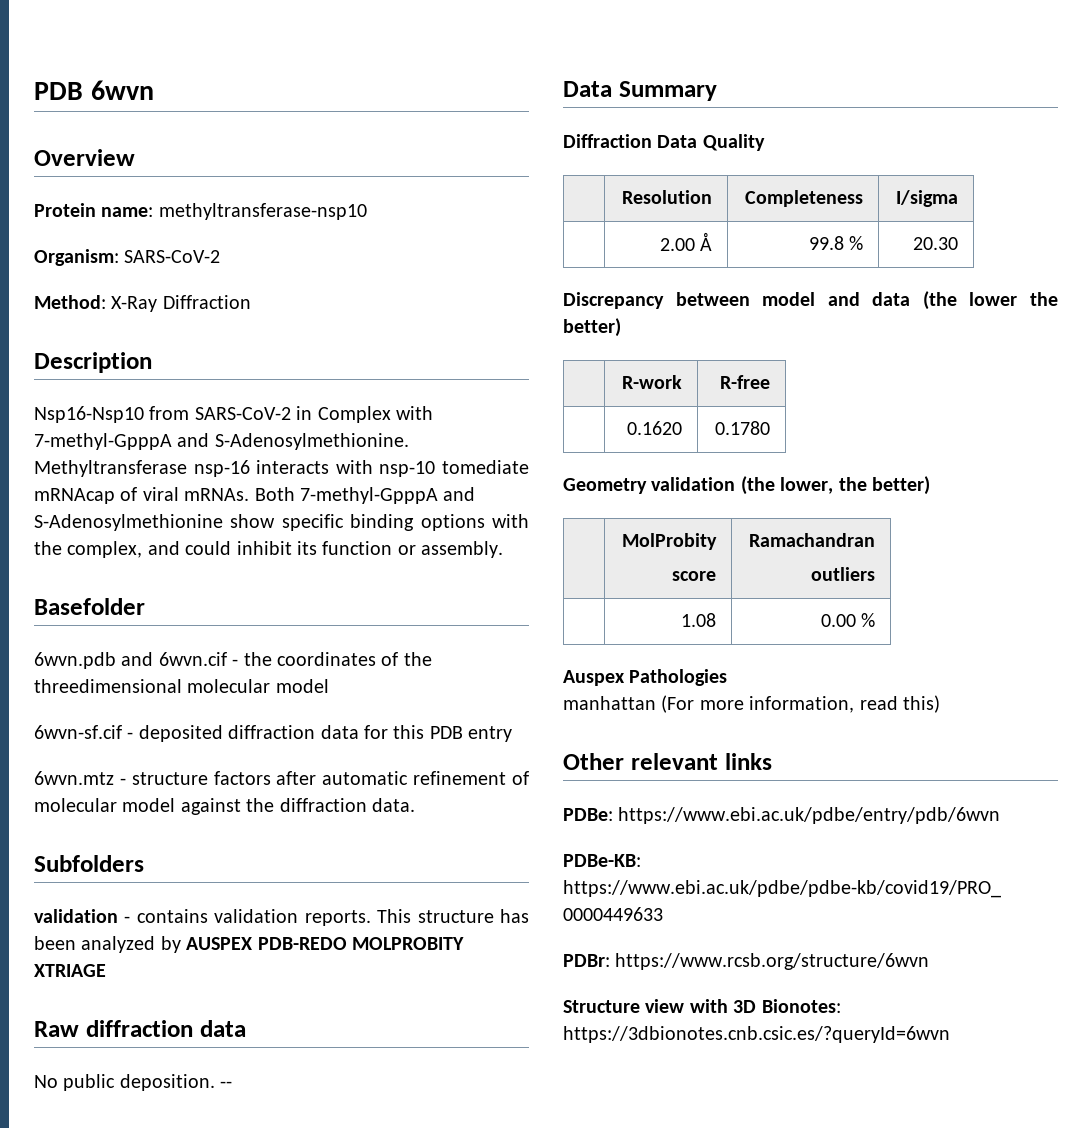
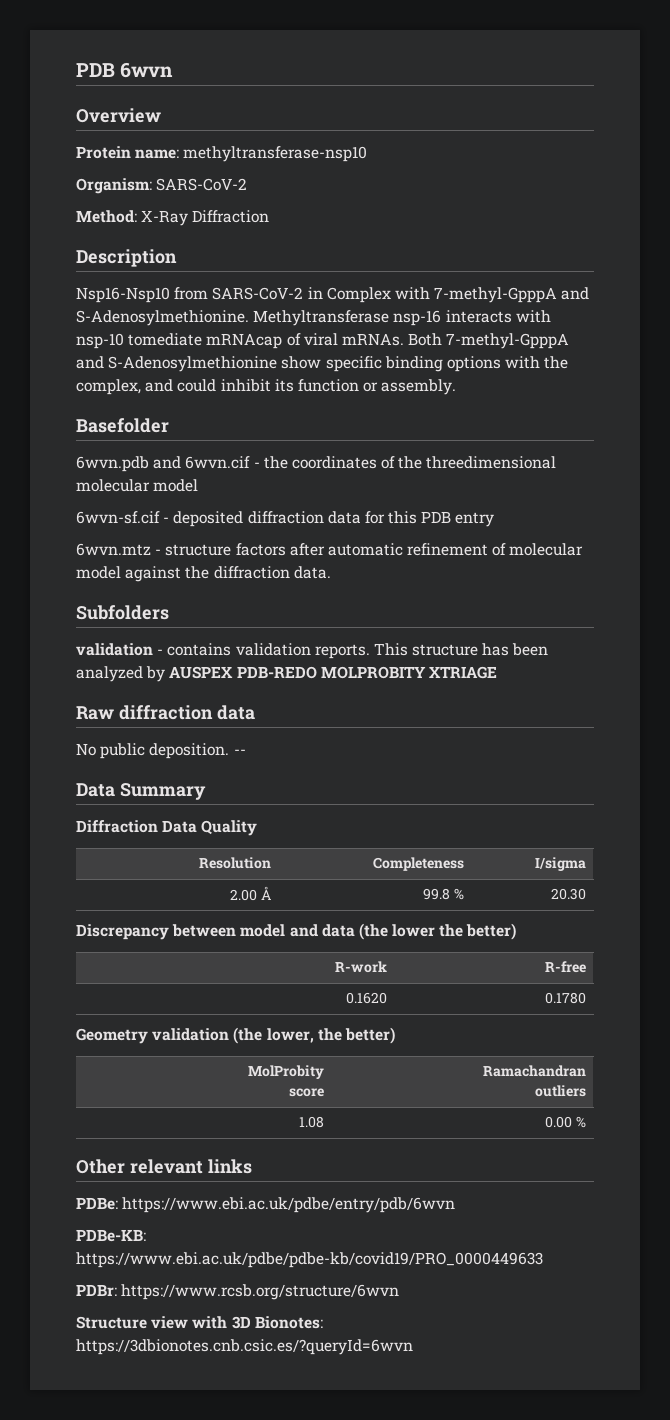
- Auspex Pathologies
- manhattan (For more information, read this)

